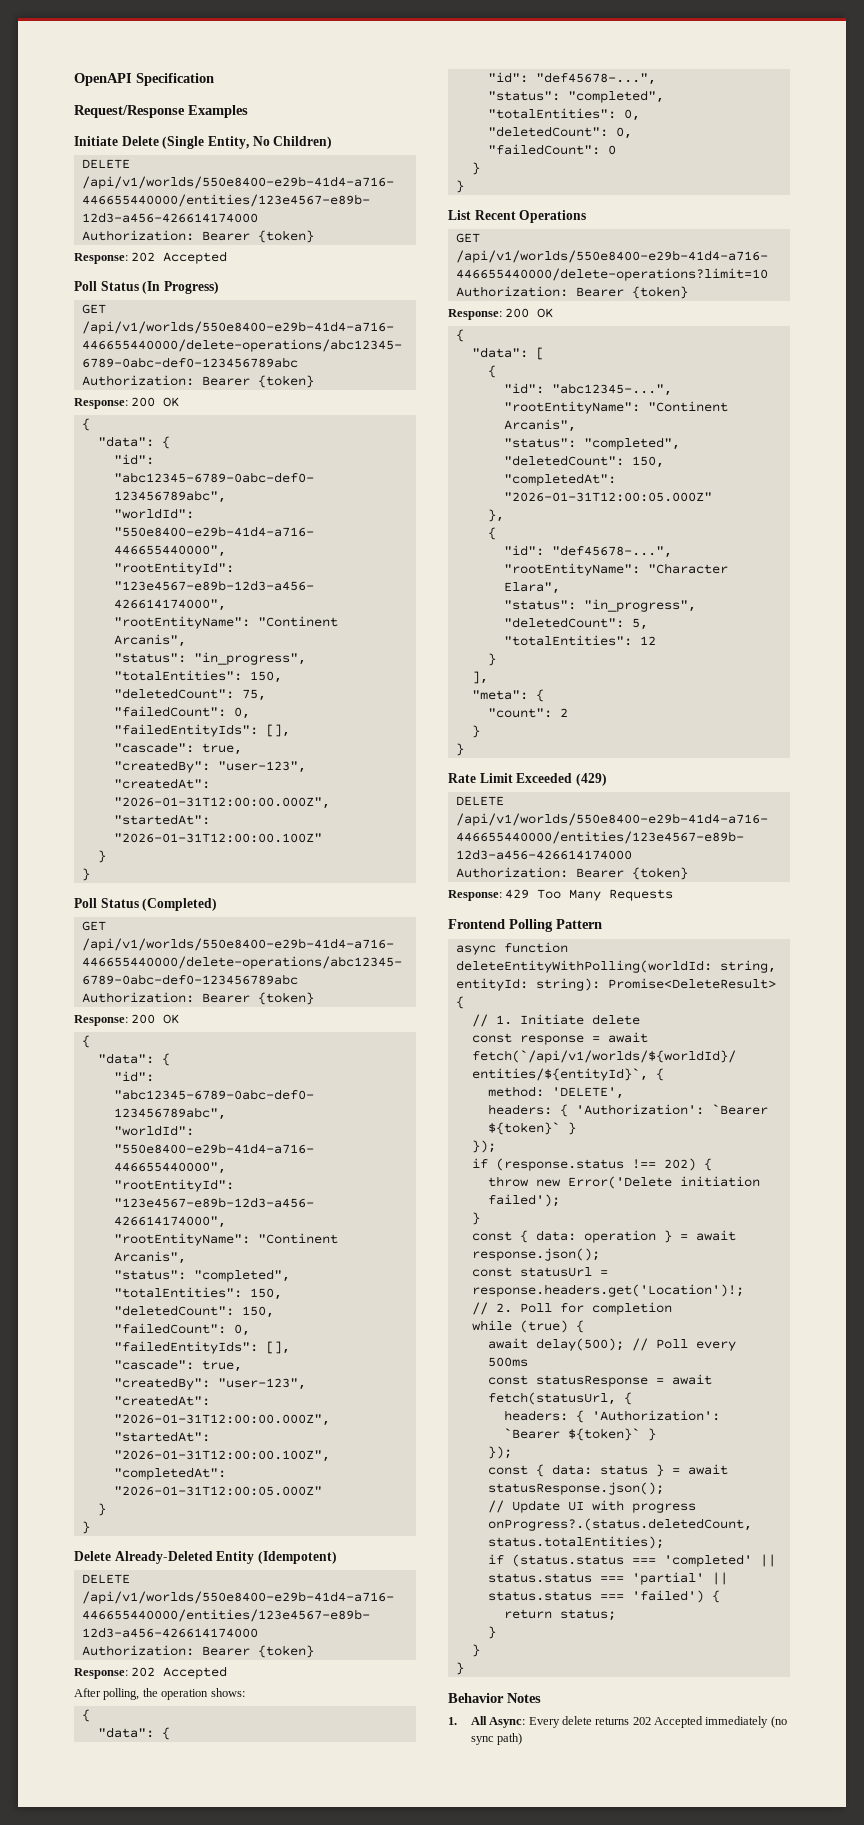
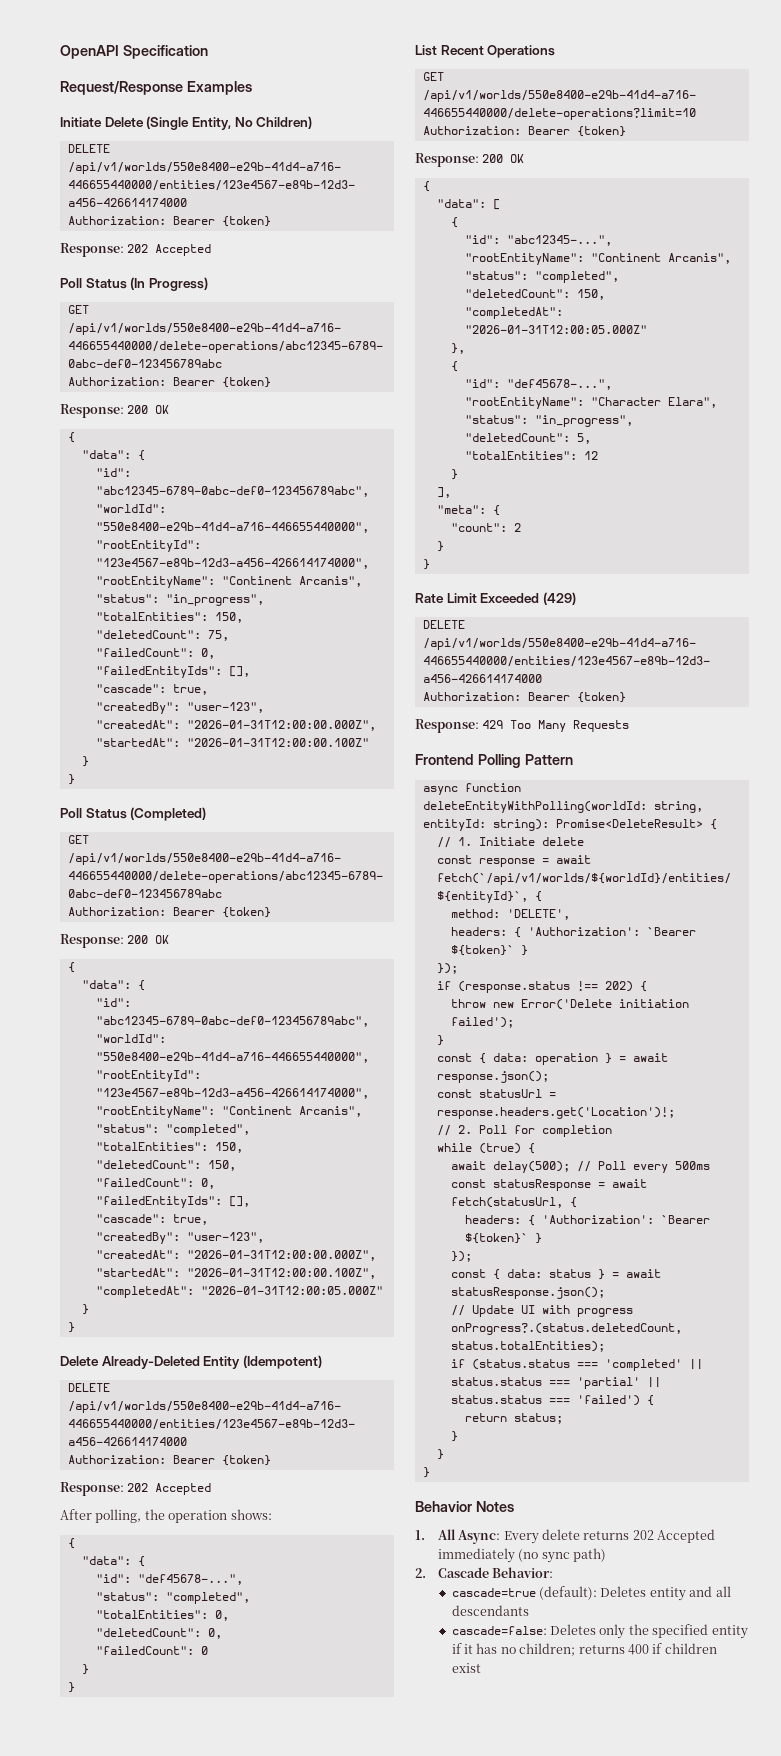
+ 2. Cascade Behavior:
+ cascade=true (default): Deletes entity and all descendants
+ cascade=false: Deletes only the specified entity if it has no children; returns 400 if children exist

